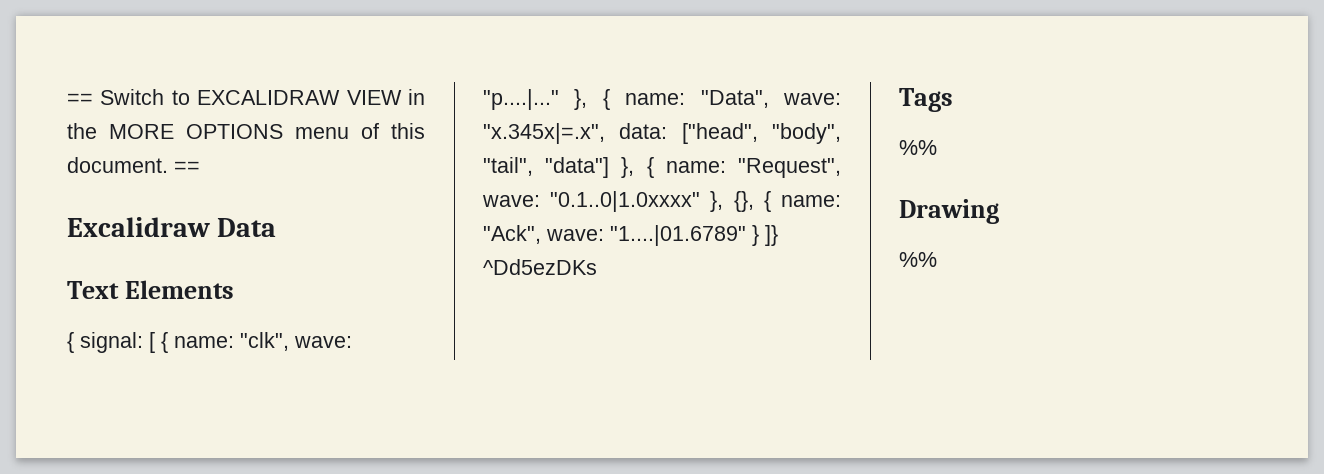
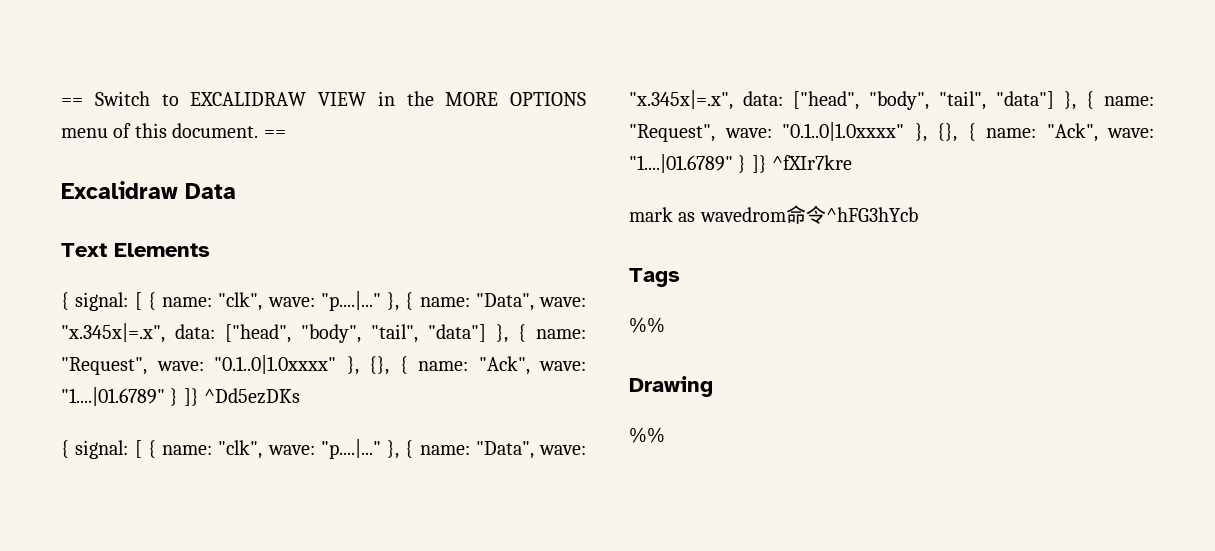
+ { signal: [ { name: "clk", wave: "p....|..." }, { name: "Data", wave: "x.345x|=.x", data: ["head", "body", "tail", "data"] }, { name: "Request", wave: "0.1..0|1.0xxxx" }, {}, { name: "Ack", wave: "1....|01.6789" } ]} ^fXIr7kre
+ mark as wavedrom命令^hFG3hYcb

